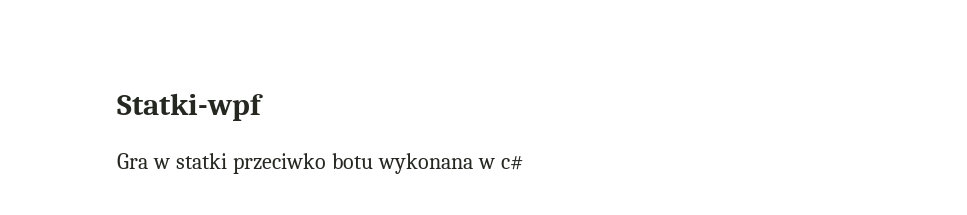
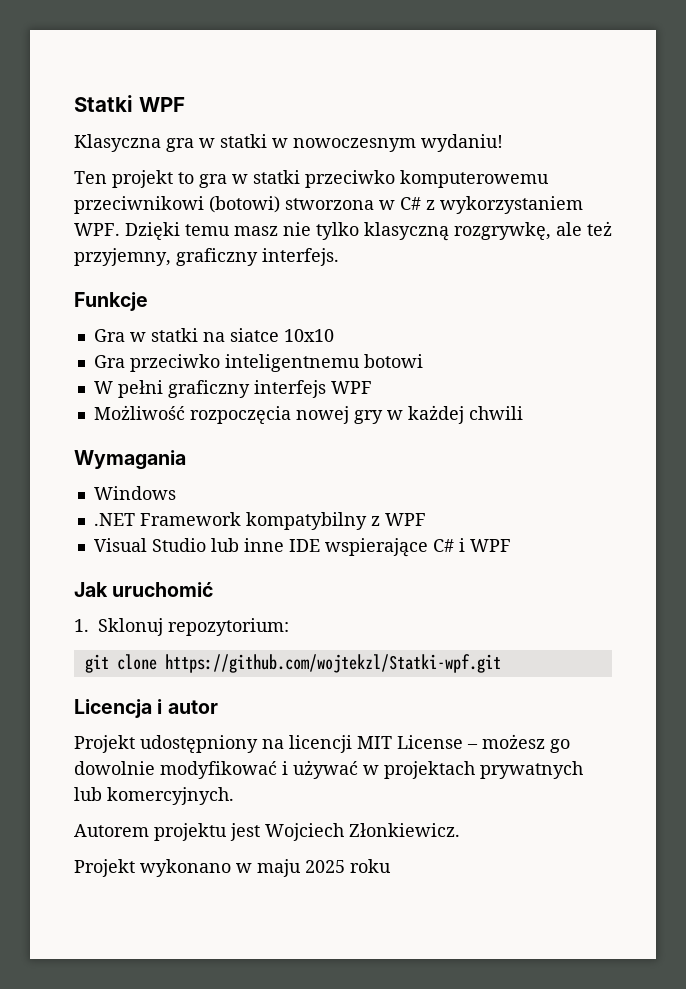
- Statki-wpf
- Gra w statki przeciwko botu wykonana w c#
+ Statki WPF
+ Klasyczna gra w statki w nowoczesnym wydaniu!
+ Ten projekt to gra w statki przeciwko komputerowemu przeciwnikowi (botowi) stworzona w C# z wykorzystaniem WPF. Dzięki temu masz nie tylko klasyczną rozgrywkę, ale też przyjemny, graficzny interfejs.
+ Funkcje
+ Gra w statki na siatce 10x10
+ Gra przeciwko inteligentnemu botowi
+ W pełni graficzny interfejs WPF
+ Możliwość rozpoczęcia nowej gry w każdej chwili
+ Wymagania
+ Windows
+ .NET Framework kompatybilny z WPF
+ Visual Studio lub inne IDE wspierające C# i WPF
+ Jak uruchomić
+ 1. Sklonuj repozytorium:
+ git clone https://github.com/wojtekzl/Statki-wpf.git
+ Licencja i autor
+ Projekt udostępniony na licencji MIT License – możesz go dowolnie modyfikować i używać w projektach prywatnych lub komercyjnych.
+ Autorem projektu jest Wojciech Złonkiewicz.
+ Projekt wykonano w maju 2025 roku

